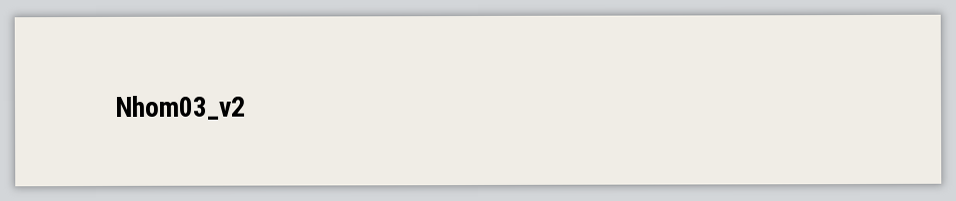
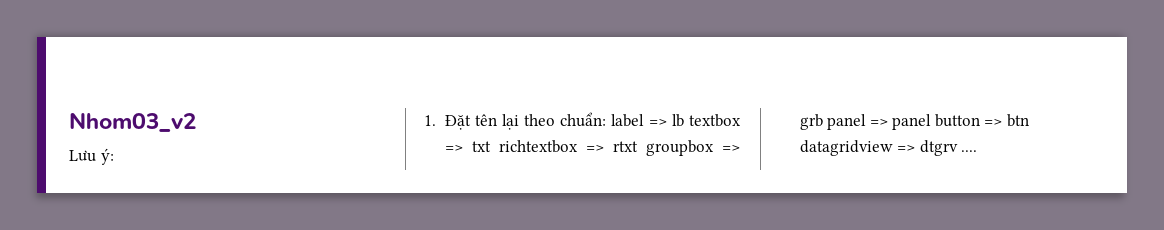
+ Lưu ý:
+ 1. Đặt tên lại theo chuẩn: label => lb textbox => txt richtextbox => rtxt groupbox => grb panel => panel button => btn datagridview => dtgrv ....

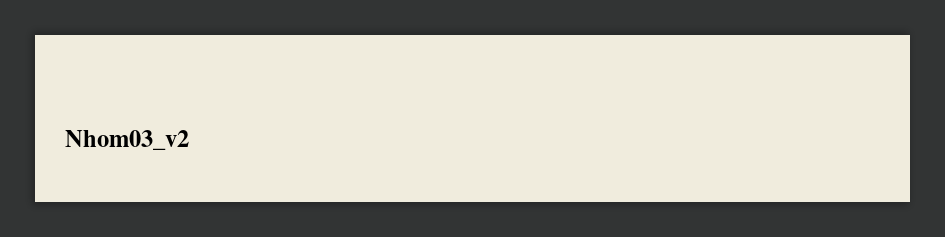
- Lưu ý:
- 1. Đặt tên lại theo chuẩn: label => lb textbox => txt richtextbox => rtxt groupbox => grb panel => panel button => btn datagridview => dtgrv ....

